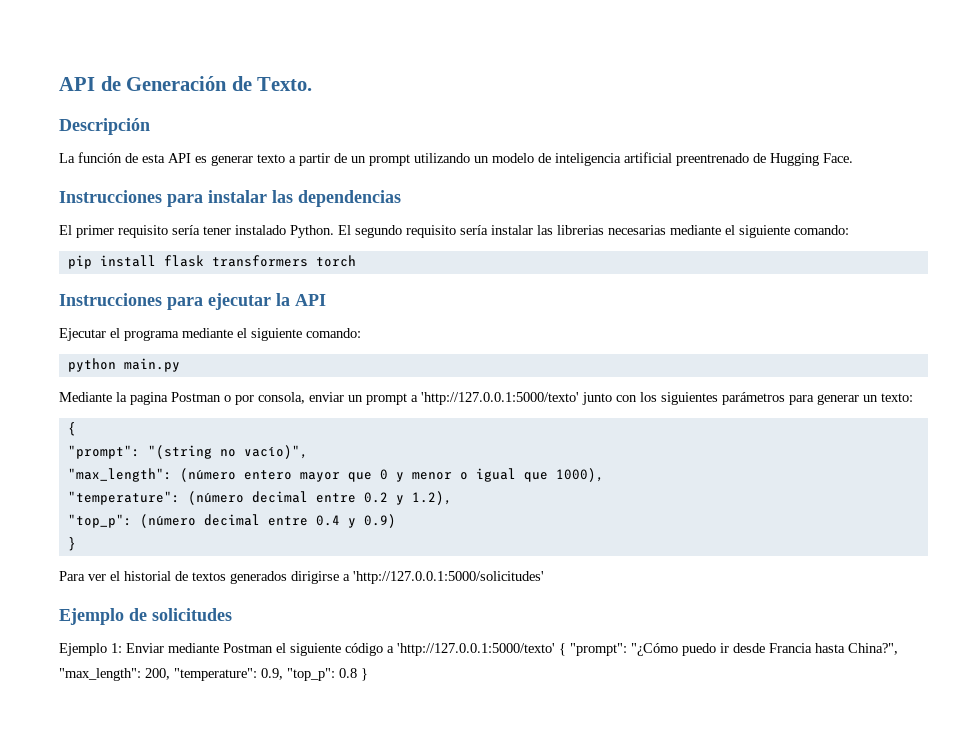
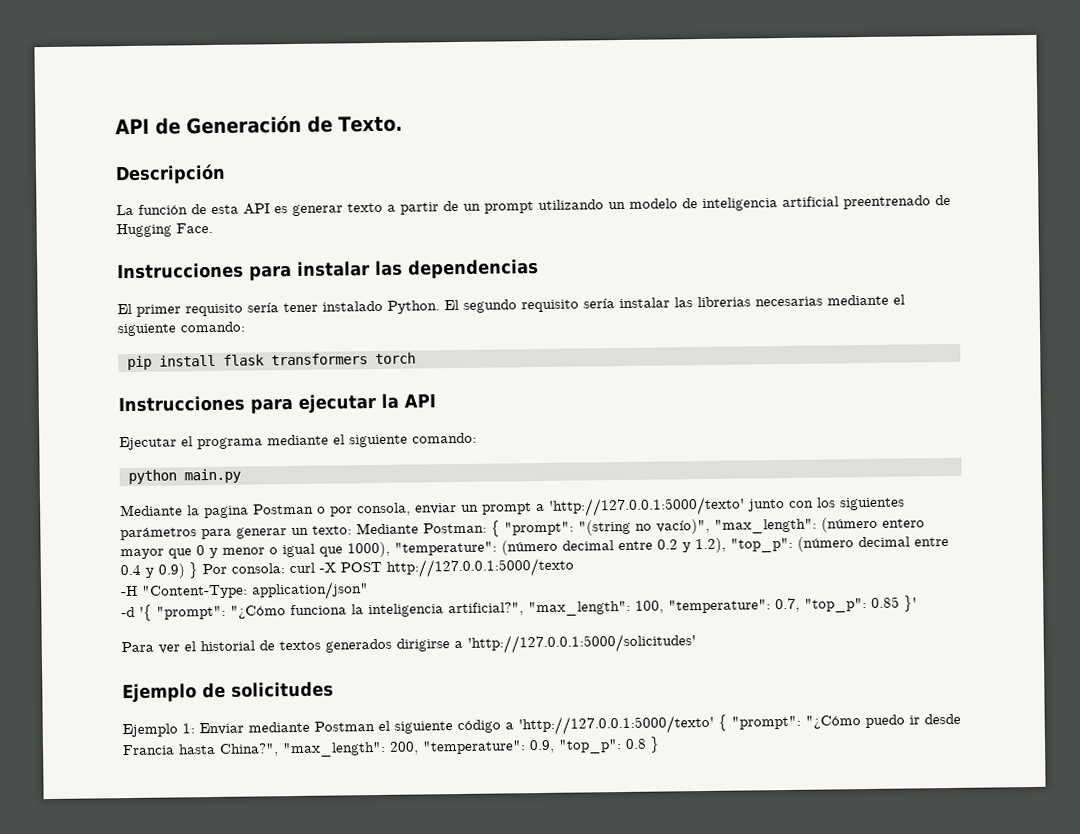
- Mediante la pagina Postman o por consola, enviar un prompt a 'http://127.0.0.1:5000/texto' junto con los siguientes parámetros para generar un texto:
- {
- "prompt": "(string no vacío)",
- "max_length": (número entero mayor que 0 y menor o igual que 1000),
- "temperature": (número decimal entre 0.2 y 1.2),
- "top_p": (número decimal entre 0.4 y 0.9)
- }
+ Mediante la pagina Postman o por consola, enviar un prompt a 'http://127.0.0.1:5000/texto' junto con los siguientes parámetros para generar un texto: Mediante Postman: { "prompt": "(string no vacío)", "max_length": (número entero mayor que 0 y menor o igual que 1000), "temperature": (número decimal entre 0.2 y 1.2), "top_p": (número decimal entre 0.4 y 0.9) } Por consola: curl -X POST http://127.0.0.1:5000/texto
+ -H "Content-Type: application/json"
+ -d '{ "prompt": "¿Cómo funciona la inteligencia artificial?", "max_length": 100, "temperature": 0.7, "top_p": 0.85 }'

